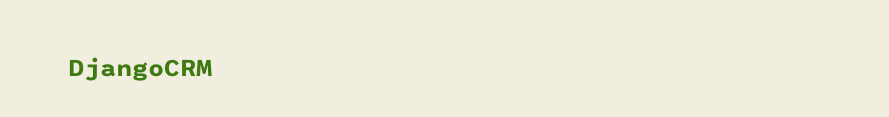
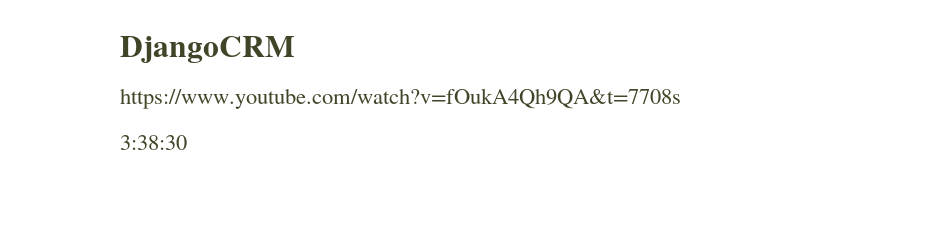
+ https://www.youtube.com/watch?v=fOukA4Qh9QA&t=7708s
+ 3:38:30

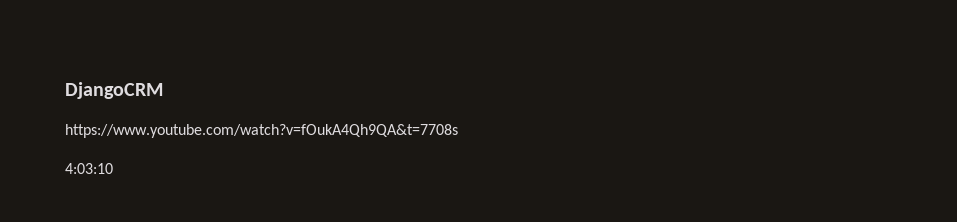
- 3:38:30
+ 4:03:10

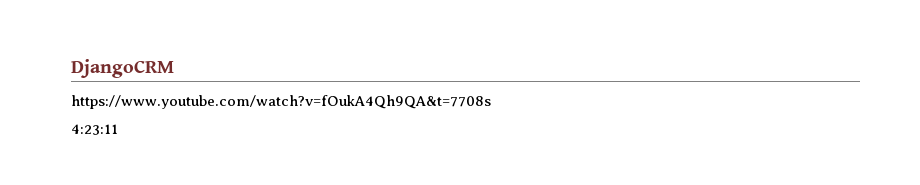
- 4:03:10
+ 4:23:11

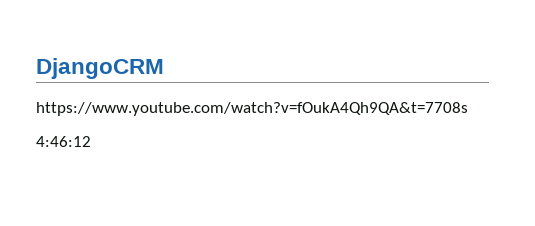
- 4:23:11
+ 4:46:12

